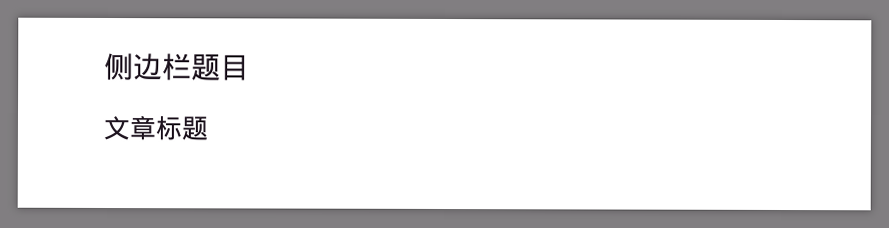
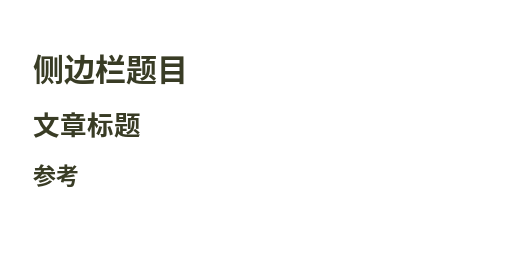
+ 参考

